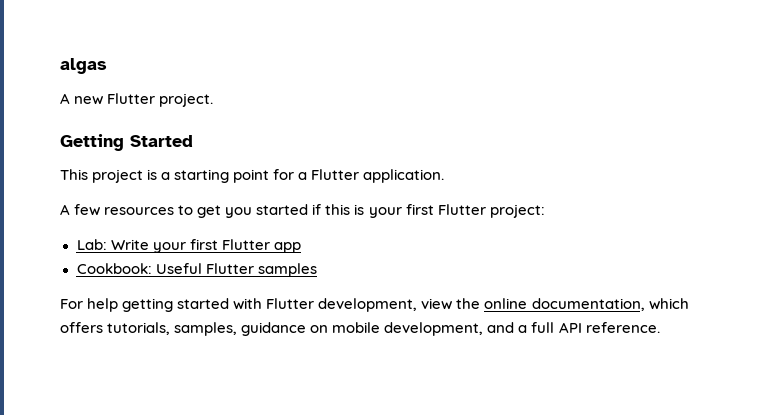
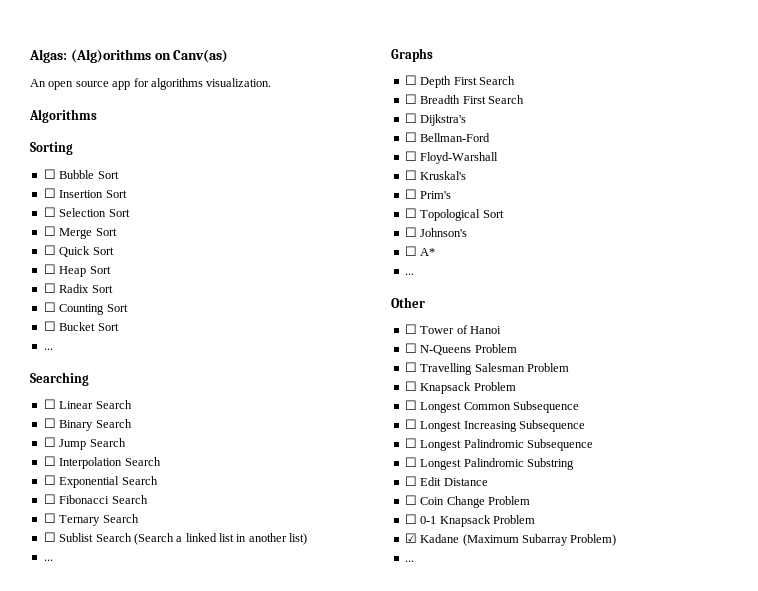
- algas
- A new Flutter project.
- Getting Started
- This project is a starting point for a Flutter application.
- A few resources to get you started if this is your first Flutter project:
- Lab: Write your first Flutter app
- Cookbook: Useful Flutter samples
- For help getting started with Flutter development, view the online documentation, which offers tutorials, samples, guidance on mobile development, and a full API reference.
+ Algas: (Alg)orithms on Canv(as)
+ An open source app for algorithms visualization.
+ Algorithms
+ Sorting
+ ☐ Bubble Sort
+ ☐ Insertion Sort
+ ☐ Selection Sort
+ ☐ Merge Sort
+ ☐ Quick Sort
+ ☐ Heap Sort
+ ☐ Radix Sort
+ ☐ Counting Sort
+ ☐ Bucket Sort
+ ...
+ Searching
+ ☐ Linear Search
+ ☐ Binary Search
+ ☐ Jump Search
+ ☐ Interpolation Search
+ ☐ Exponential Search
+ ☐ Fibonacci Search
+ ☐ Ternary Search
+ ☐ Sublist Search (Search a linked list in another list)
+ ...
+ Graphs
+ ☐ Depth First Search
+ ☐ Breadth First Search
+ ☐ Dijkstra's
+ ☐ Bellman-Ford
+ ☐ Floyd-Warshall
+ ☐ Kruskal's
+ ☐ Prim's
+ ☐ Topological Sort
+ ☐ Johnson's
+ ☐ A*
+ ...
+ Other
+ ☐ Tower of Hanoi
+ ☐ N-Queens Problem
+ ☐ Travelling Salesman Problem
+ ☐ Knapsack Problem
+ ☐ Longest Common Subsequence
+ ☐ Longest Increasing Subsequence
+ ☐ Longest Palindromic Subsequence
+ ☐ Longest Palindromic Substring
+ ☐ Edit Distance
+ ☐ Coin Change Problem
+ ☐ 0-1 Knapsack Problem
+ ☑ Kadane (Maximum Subarray Problem)
+ ...

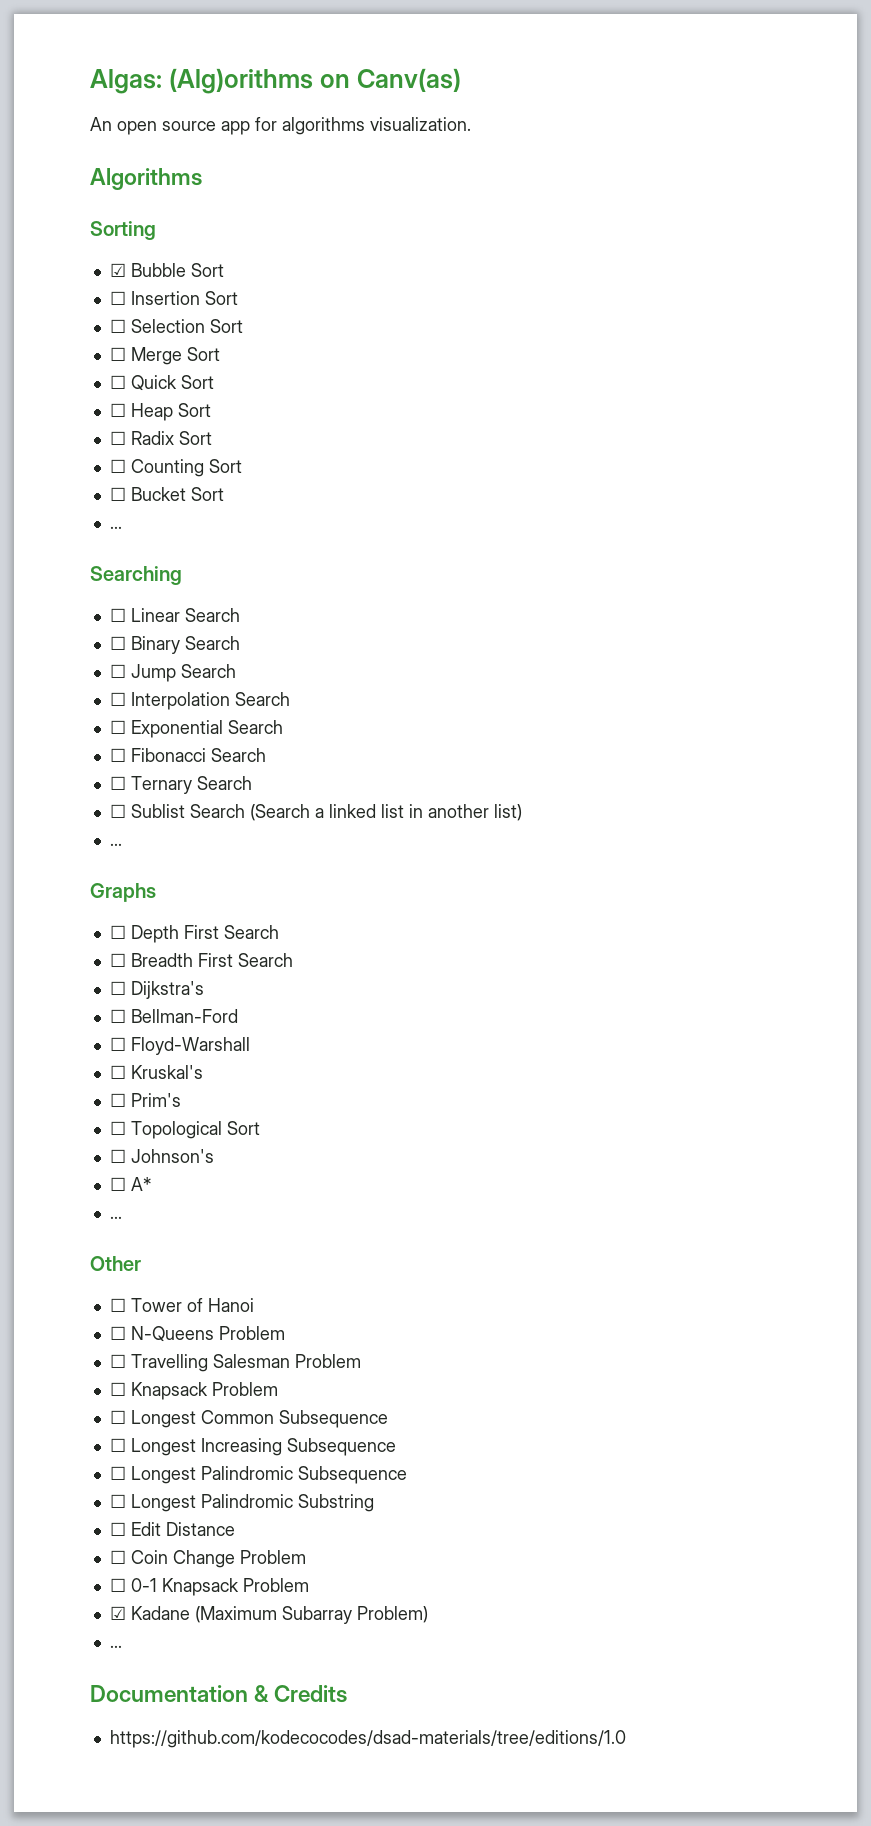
- ☐ Bubble Sort
+ ☑ Bubble Sort
+ Documentation & Credits
+ https://github.com/kodecocodes/dsad-materials/tree/editions/1.0

